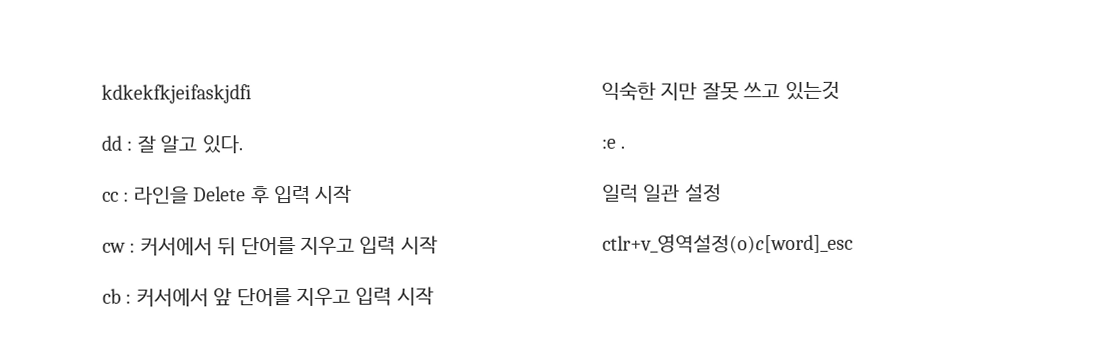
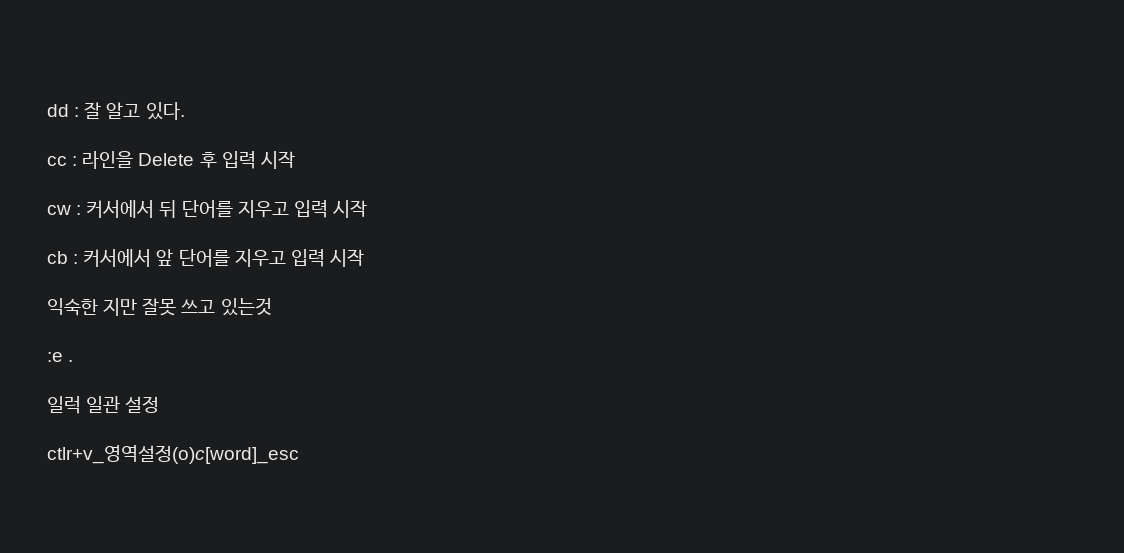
- kdkekfkjeifaskjdfi

